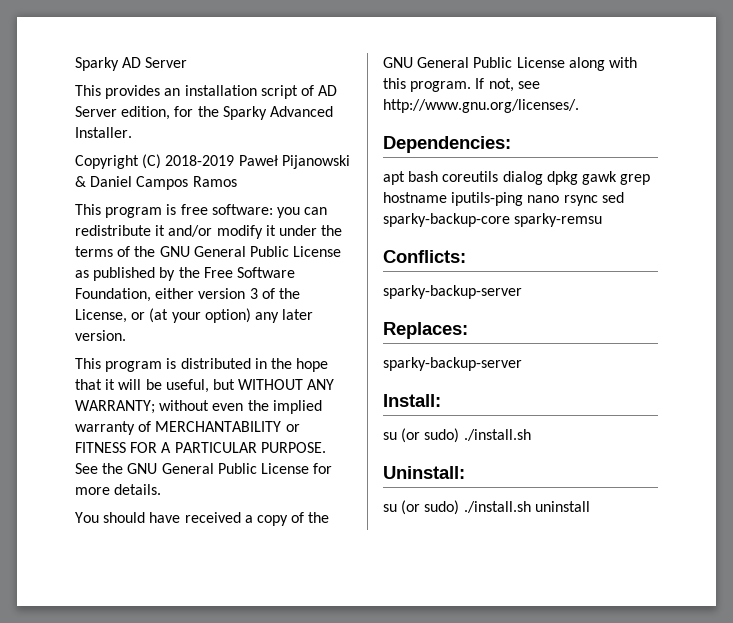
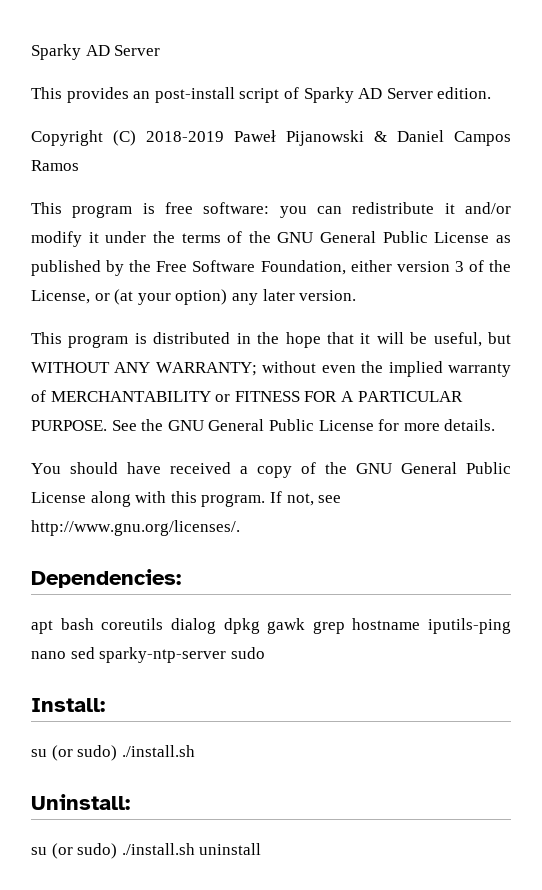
- This provides an installation script of AD Server edition, for the Sparky Advanced Installer.
+ This provides an post-install script of Sparky AD Server edition.
- apt bash coreutils dialog dpkg gawk grep hostname iputils-ping nano rsync sed sparky-backup-core sparky-remsu
- Conflicts:
- sparky-backup-server
- Replaces:
- sparky-backup-server
+ apt bash coreutils dialog dpkg gawk grep hostname iputils-ping nano sed sparky-ntp-server sudo

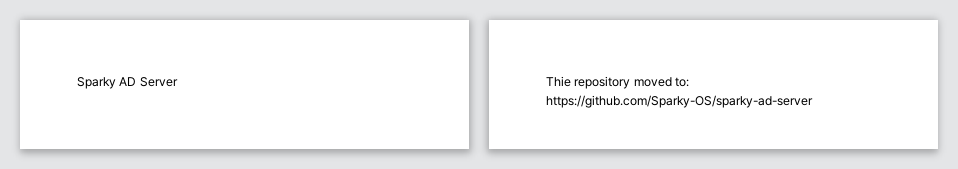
- This provides an post-install script of Sparky AD Server edition.
- Copyright (C) 2018-2019 Paweł Pijanowski & Daniel Campos Ramos
- This program is free software: you can redistribute it and/or modify it under the terms of the GNU General Public License as published by the Free Software Foundation, either version 3 of the License, or (at your option) any later version.
- This program is distributed in the hope that it will be useful, but WITHOUT ANY WARRANTY; without even the implied warranty of MERCHANTABILITY or FITNESS FOR A PARTICULAR PURPOSE. See the GNU General Public License for more details.
- You should have received a copy of the GNU General Public License along with this program. If not, see http://www.gnu.org/licenses/.
- Dependencies:
- apt bash coreutils dialog dpkg gawk grep hostname iputils-ping nano sed sparky-ntp-server sudo
- Install:
- su (or sudo) ./install.sh
- Uninstall:
- su (or sudo) ./install.sh uninstall
+ Thie repository moved to: https://github.com/Sparky-OS/sparky-ad-server

